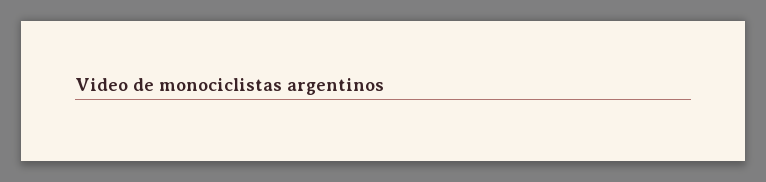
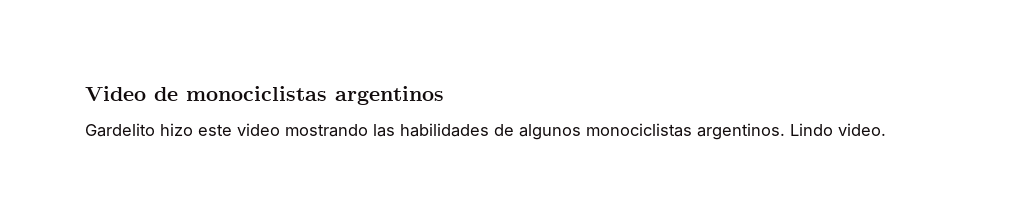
+ Gardelito hizo este video mostrando las habilidades de algunos monociclistas argentinos. Lindo video.

